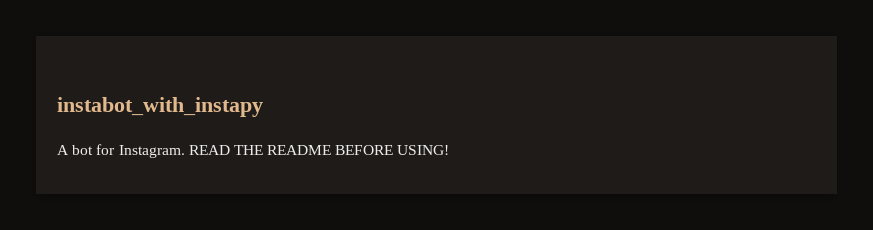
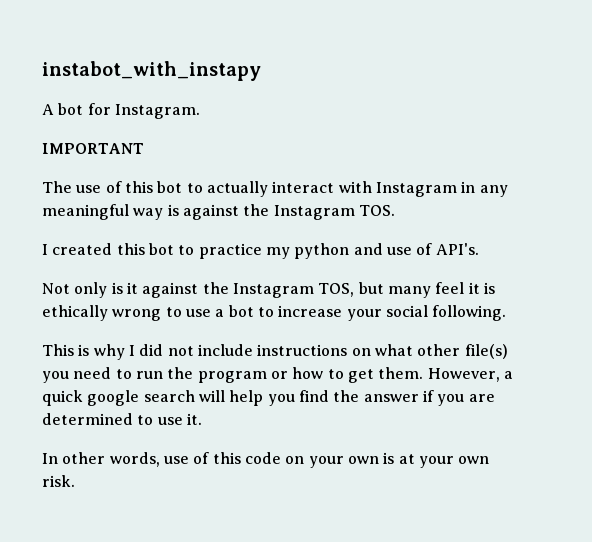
- A bot for Instagram. READ THE README BEFORE USING!
+ A bot for Instagram.
+ IMPORTANT
+ The use of this bot to actually interact with Instagram in any meaningful way is against the Instagram TOS.
+ I created this bot to practice my python and use of API's.
+ Not only is it against the Instagram TOS, but many feel it is ethically wrong to use a bot to increase your social following.
+ This is why I did not include instructions on what other file(s) you need to run the program or how to get them. However, a quick google search will help you find the answer if you are determined to use it.
+ In other words, use of this code on your own is at your own risk.

